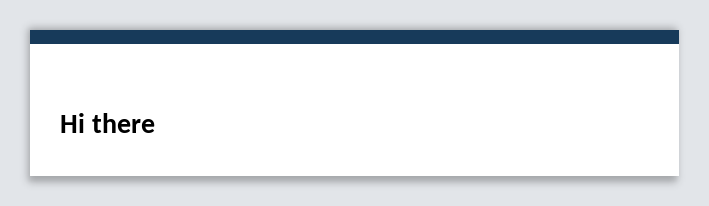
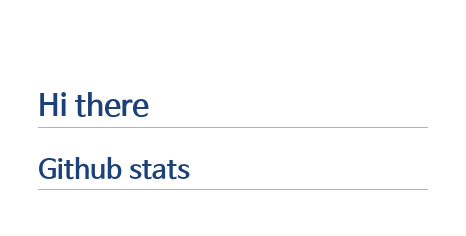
+ Github stats

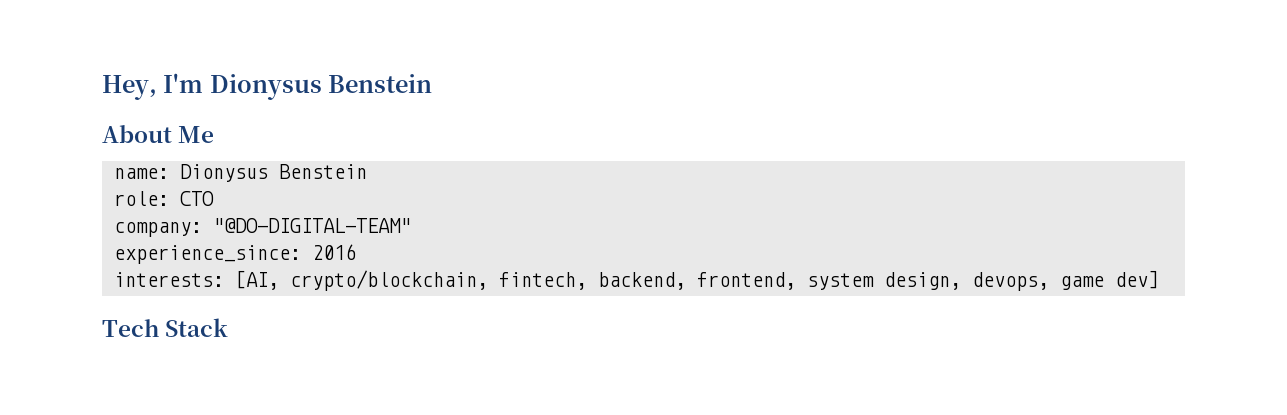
- Hi there
- Github stats
+ Hey, I'm Dionysus Benstein
+ About Me
+ name: Dionysus Benstein
+ role: CTO
+ company: "@DO-DIGITAL-TEAM"
+ experience_since: 2016
+ interests: [AI, crypto/blockchain, fintech, backend, frontend, system design, devops, game dev]
+ Tech Stack

